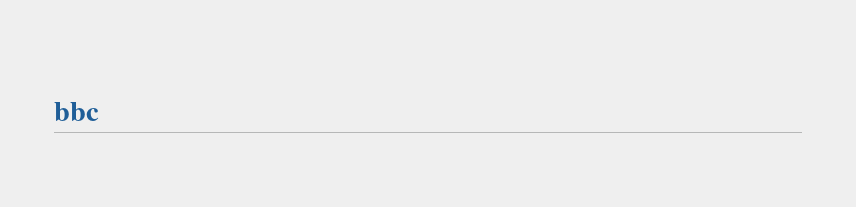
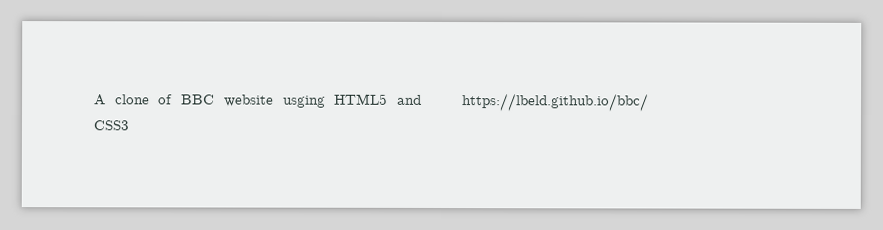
- bbc
+ A clone of BBC website usging HTML5 and CSS3
+ https://lbeld.github.io/bbc/

